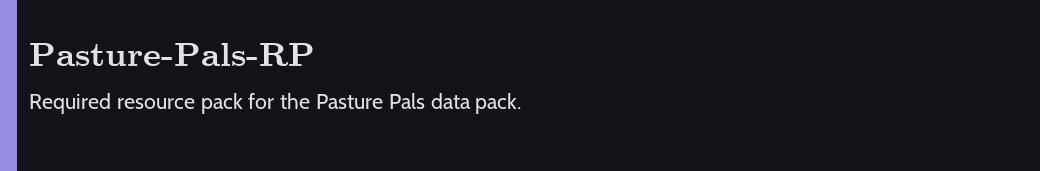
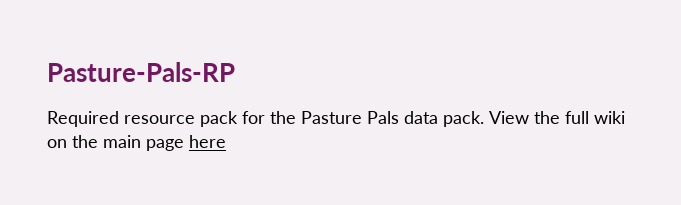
+ View the full wiki on the main page here

